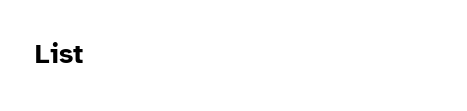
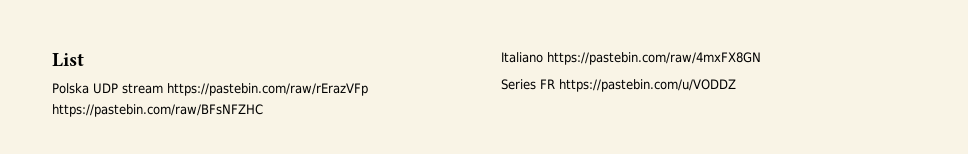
+ Polska UDP stream https://pastebin.com/raw/rErazVFp https://pastebin.com/raw/BFsNFZHC
+ Italiano https://pastebin.com/raw/4mxFX8GN
+ Series FR https://pastebin.com/u/VODDZ

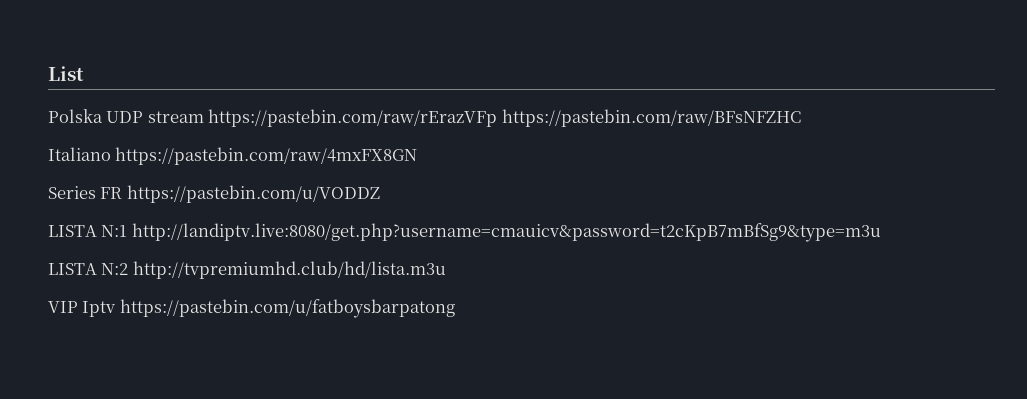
+ LISTA N:1 http://landiptv.live:8080/get.php?username=cmauicv&password=t2cKpB7mBfSg9&type=m3u
+ LISTA N:2 http://tvpremiumhd.club/hd/lista.m3u
+ VIP Iptv https://pastebin.com/u/fatboysbarpatong

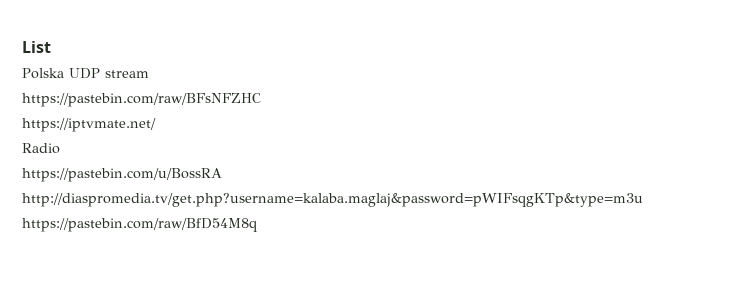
- Polska UDP stream https://pastebin.com/raw/rErazVFp https://pastebin.com/raw/BFsNFZHC
+ Polska UDP stream
+ https://pastebin.com/raw/BFsNFZHC
- Italiano https://pastebin.com/raw/4mxFX8GN
- Series FR https://pastebin.com/u/VODDZ
- LISTA N:1 http://landiptv.live:8080/get.php?username=cmauicv&password=t2cKpB7mBfSg9&type=m3u
- LISTA N:2 http://tvpremiumhd.club/hd/lista.m3u
- VIP Iptv https://pastebin.com/u/fatboysbarpatong
+ https://iptvmate.net/
+ Radio
+ https://pastebin.com/u/BossRA
+ http://diaspromedia.tv/get.php?username=kalaba.maglaj&password=pWIFsqgKTp&type=m3u
+ https://pastebin.com/raw/BfD54M8q

